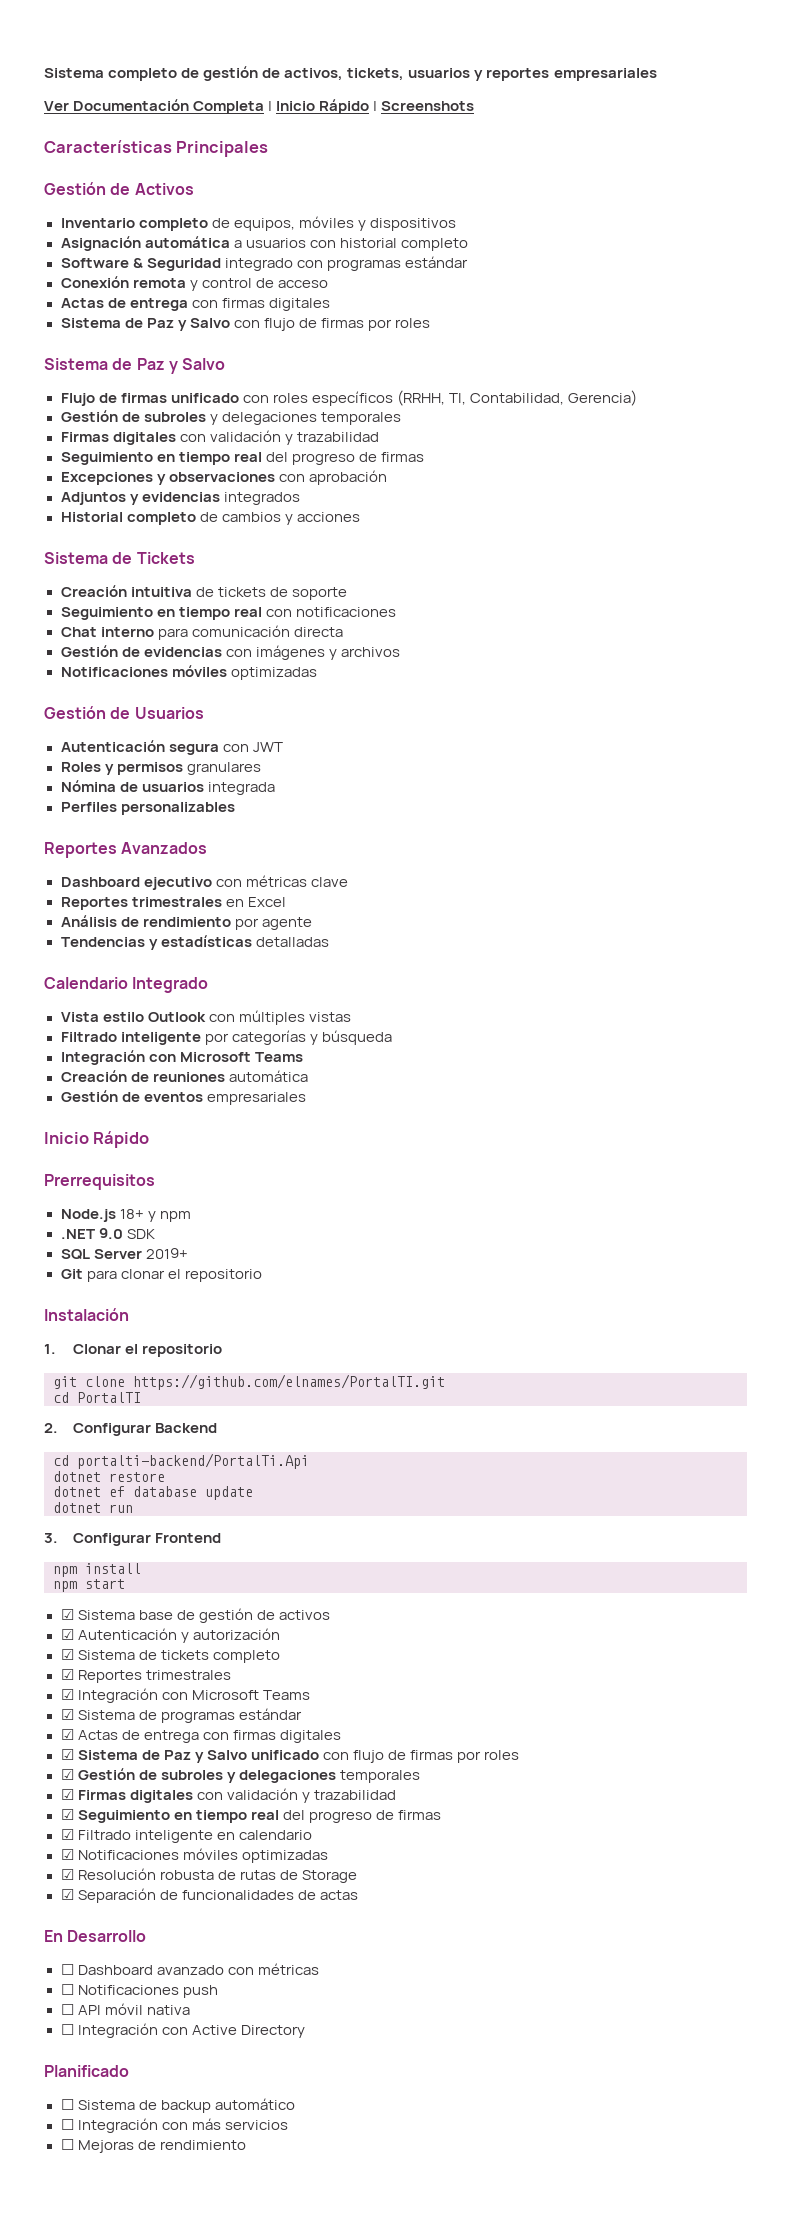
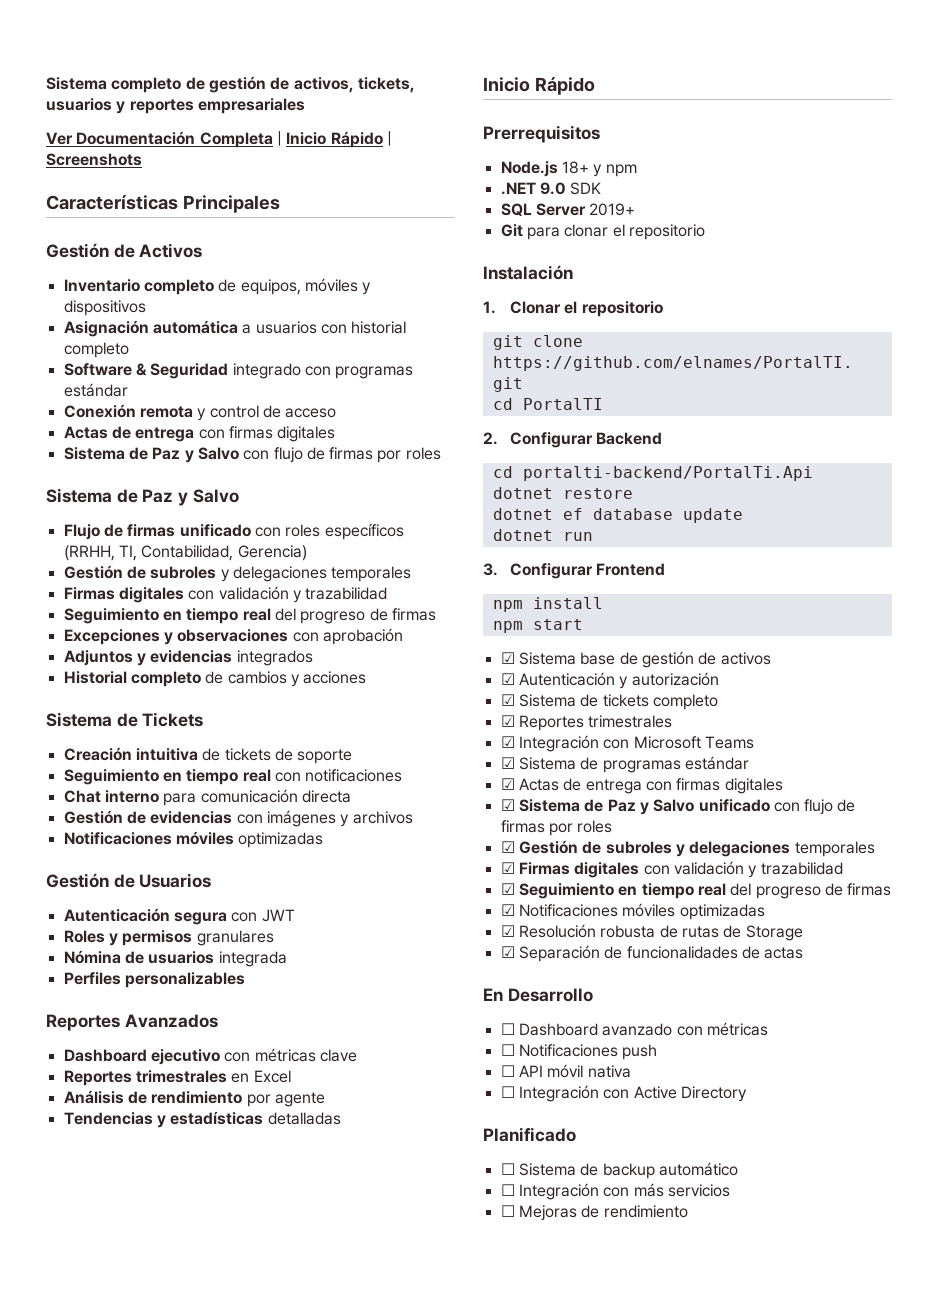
- Calendario Integrado
- Vista estilo Outlook con múltiples vistas
- Filtrado inteligente por categorías y búsqueda
- Integración con Microsoft Teams
- Creación de reuniones automática
- Gestión de eventos empresariales
- ☑ Filtrado inteligente en calendario

